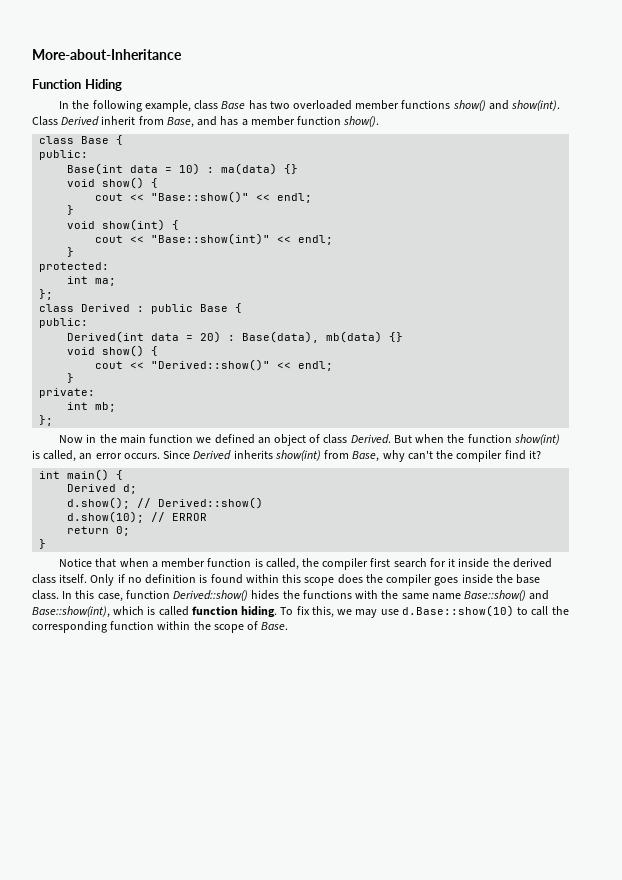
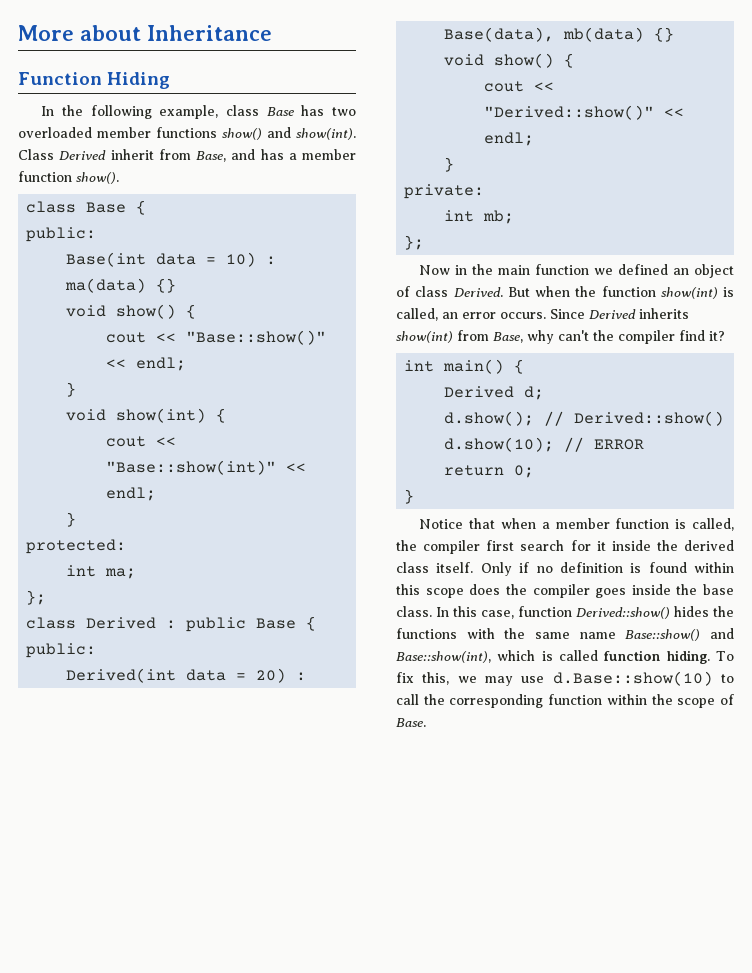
- More-about-Inheritance
+ More about Inheritance

